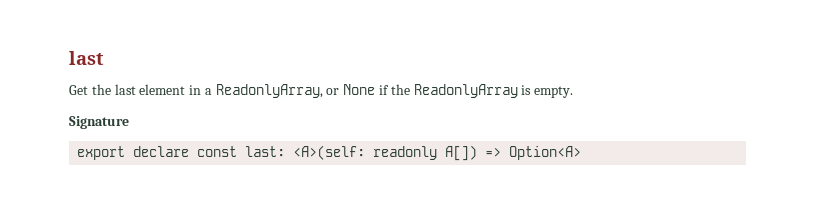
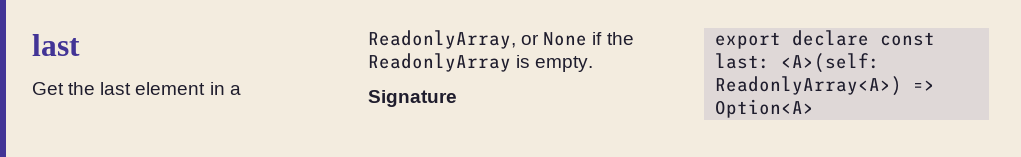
- export declare const last: <A>(self: readonly A[]) => Option<A>
+ export declare const last: <A>(self: ReadonlyArray<A>) => Option<A>

